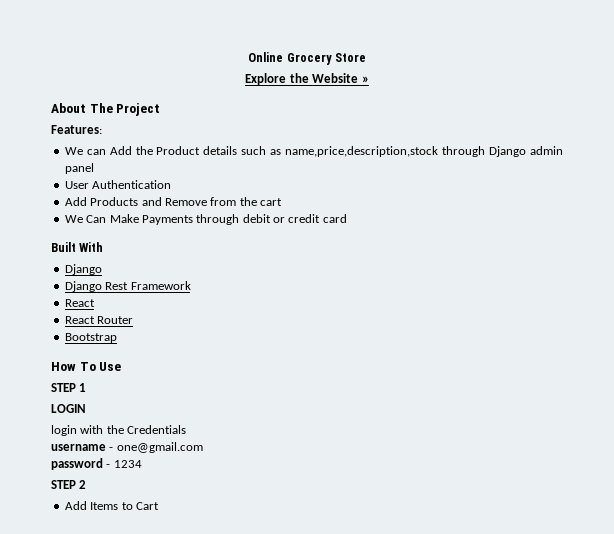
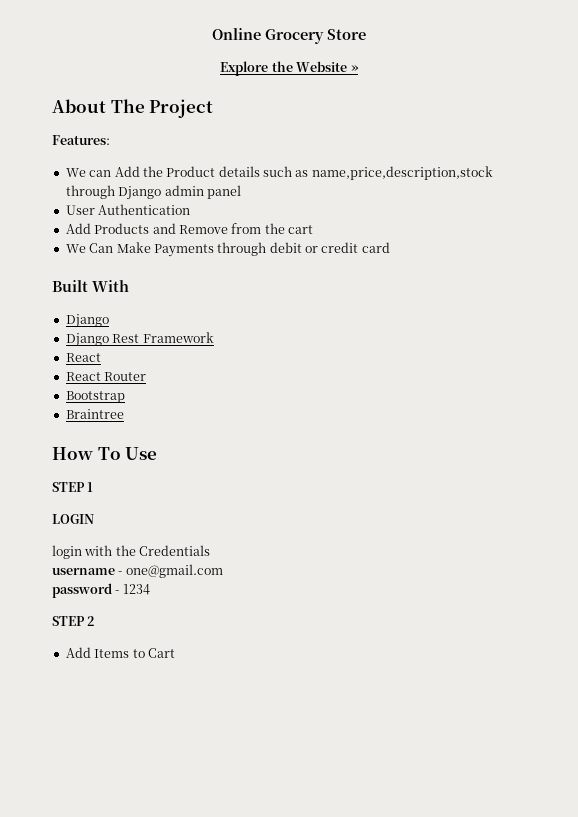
+ Braintree

